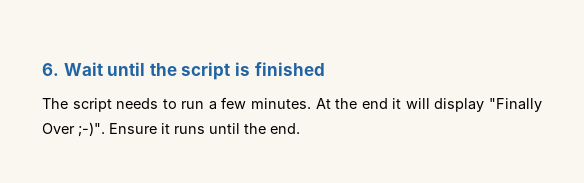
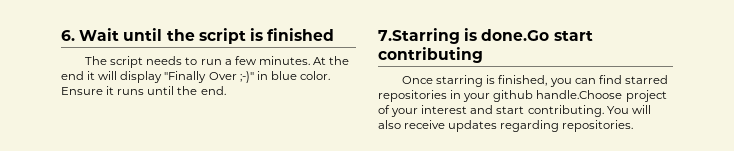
- At the end it will display "Finally Over ;-)".
+ At the end it will display "Finally Over ;-)" in blue color.
+ 7.Starring is done.Go start contributing
+ Once starring is finished, you can find starred repositories in your github handle.Choose project of your interest and start contributing. You will also receive updates regarding repositories.

